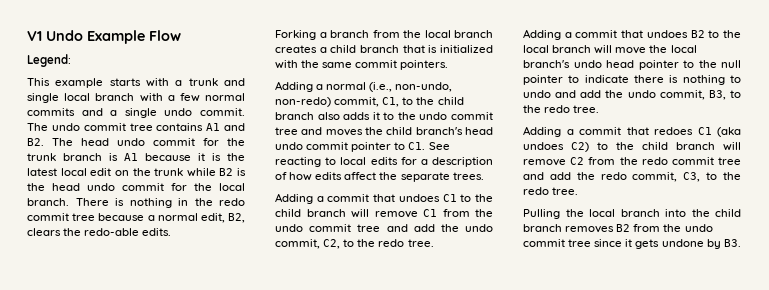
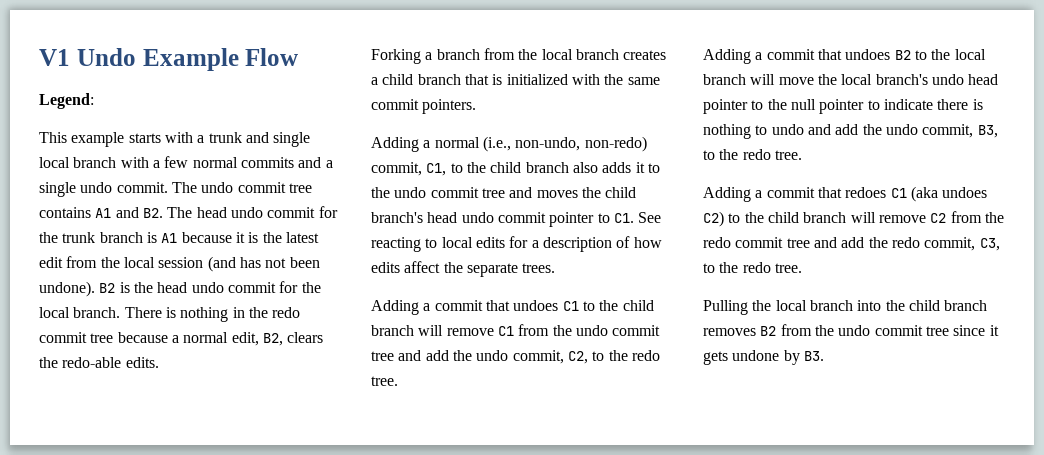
- The undo commit tree contains A1 and B2. The head undo commit for the trunk branch is A1 because it is the latest local edit on the trunk while B2 is the head undo commit for the local branch.
+ The undo commit tree contains A1 and B2. The head undo commit for the trunk branch is A1 because it is the latest edit from the local session (and has not been undone). B2 is the head undo commit for the local branch.

